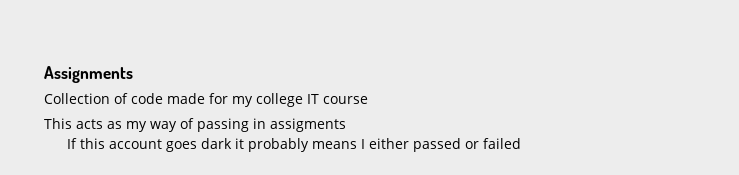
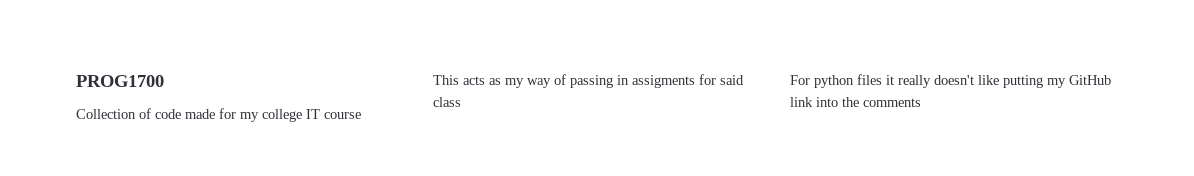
- Assignments
+ PROG1700
- This acts as my way of passing in assigments
- If this account goes dark it probably means I either passed or failed
+ This acts as my way of passing in assigments for said class
+ For python files it really doesn't like putting my GitHub link into the comments

